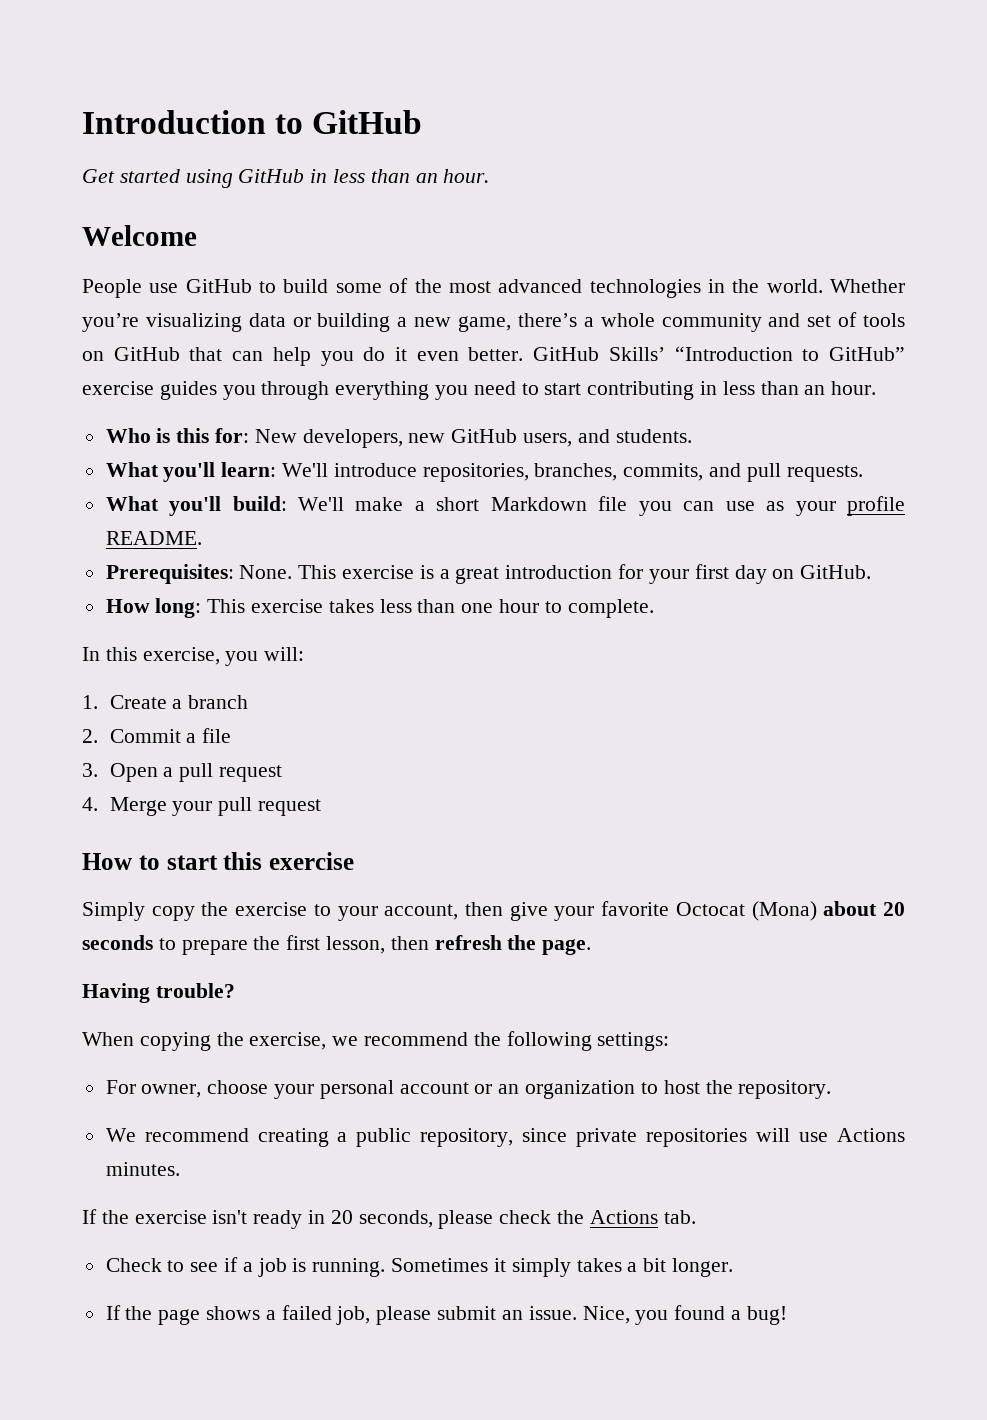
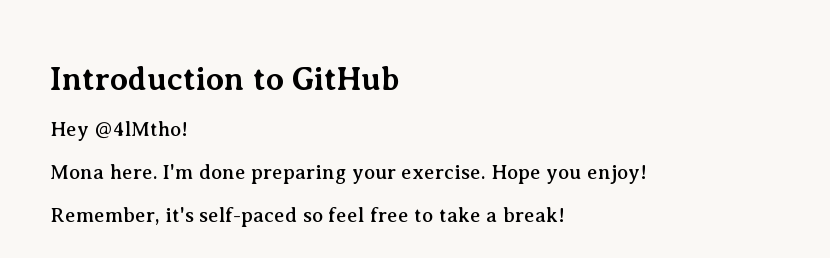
- Get started using GitHub in less than an hour.
- Welcome
- People use GitHub to build some of the most advanced technologies in the world. Whether you’re visualizing data or building a new game, there’s a whole community and set of tools on GitHub that can help you do it even better. GitHub Skills’ “Introduction to GitHub” exercise guides you through everything you need to start contributing in less than an hour.
- Who is this for: New developers, new GitHub users, and students.
- What you'll learn: We'll introduce repositories, branches, commits, and pull requests.
- What you'll build: We'll make a short Markdown file you can use as your profile README.
- Prerequisites: None. This exercise is a great introduction for your first day on GitHub.
- How long: This exercise takes less than one hour to complete.
- In this exercise, you will:
- 1. Create a branch
- 2. Commit a file
- 3. Open a pull request
- 4. Merge your pull request
- How to start this exercise
- Simply copy the exercise to your account, then give your favorite Octocat (Mona) about 20 seconds to prepare the first lesson, then refresh the page.
- Having trouble?
- When copying the exercise, we recommend the following settings:
- For owner, choose your personal account or an organization to host the repository.
- We recommend creating a public repository, since private repositories will use Actions minutes.
- If the exercise isn't ready in 20 seconds, please check the Actions tab.
- Check to see if a job is running. Sometimes it simply takes a bit longer.
- If the page shows a failed job, please submit an issue. Nice, you found a bug!
+ Hey @4lMtho!
+ Mona here. I'm done preparing your exercise. Hope you enjoy!
+ Remember, it's self-paced so feel free to take a break!

